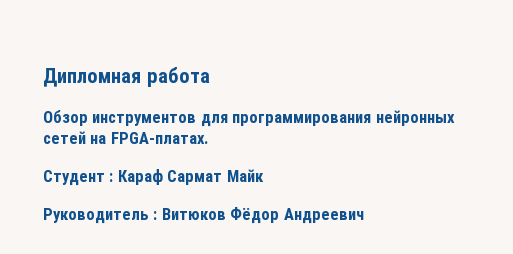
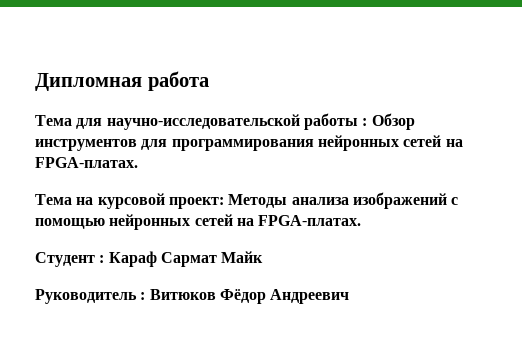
- Обзор инструментов для программирования нейронных сетей на FPGA-платах.
+ Тема для научно-исследовательской работы : Обзор инструментов для программирования нейронных сетей на FPGA-платах.
+ Тема на курсовой проект: Методы анализа изображений с помощью нейронных сетей на FPGA-платах.

